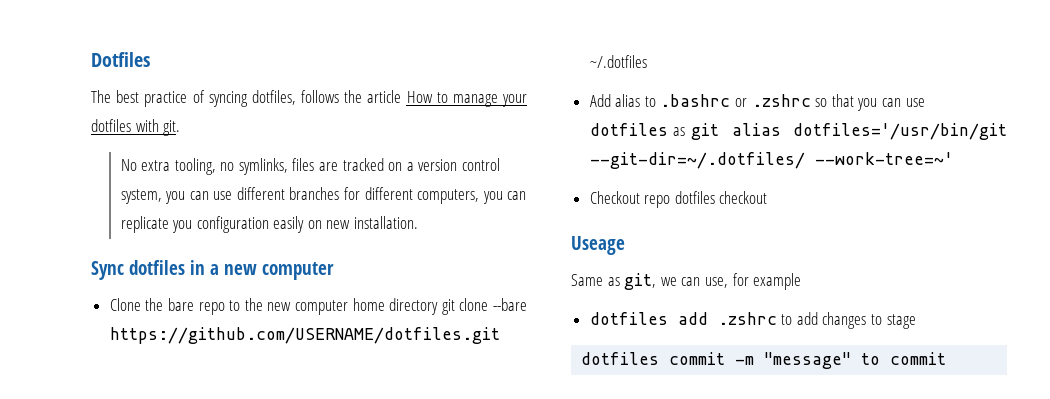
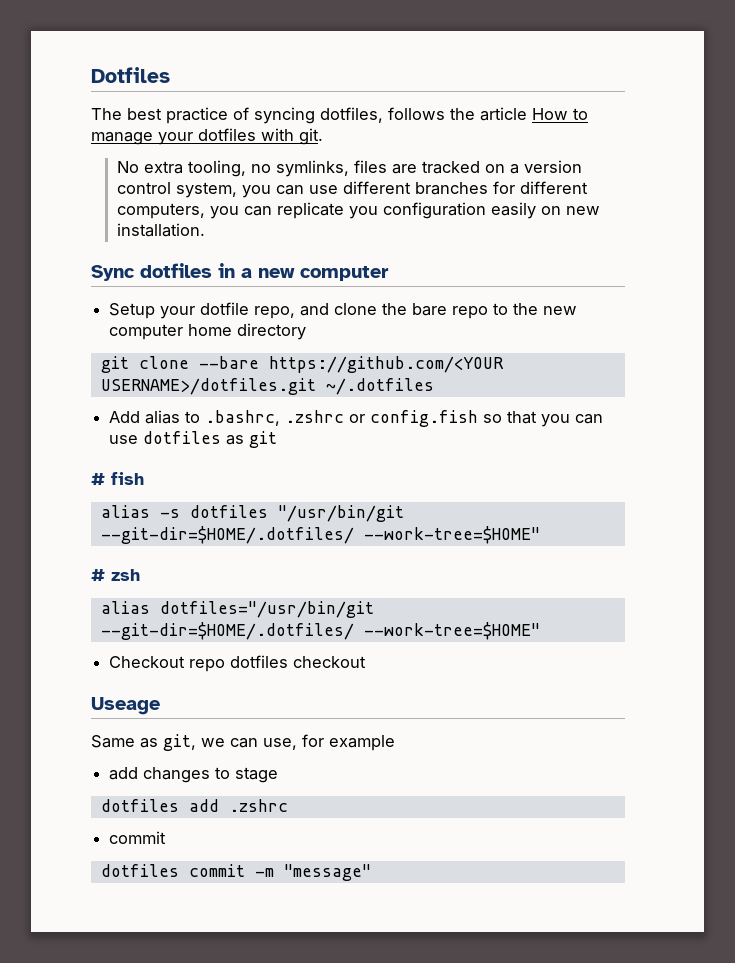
- Clone the bare repo to the new computer home directory git clone --bare https://github.com/USERNAME/dotfiles.git ~/.dotfiles
+ Setup your dotfile repo, and clone the bare repo to the new computer home directory
+ git clone --bare https://github.com/<YOUR USERNAME>/dotfiles.git ~/.dotfiles
- Add alias to .bashrc or .zshrc so that you can use dotfiles as git alias dotfiles='/usr/bin/git --git-dir=~/.dotfiles/ --work-tree=~'
+ Add alias to .bashrc, .zshrc or config.fish so that you can use dotfiles as git
+ # fish
+ alias -s dotfiles "/usr/bin/git --git-dir=$HOME/.dotfiles/ --work-tree=$HOME"
+ # zsh
+ alias dotfiles="/usr/bin/git --git-dir=$HOME/.dotfiles/ --work-tree=$HOME"
- dotfiles add .zshrc to add changes to stage
+ add changes to stage
+ dotfiles add .zshrc
+ commit
- dotfiles commit -m "message" to commit
+ dotfiles commit -m "message"

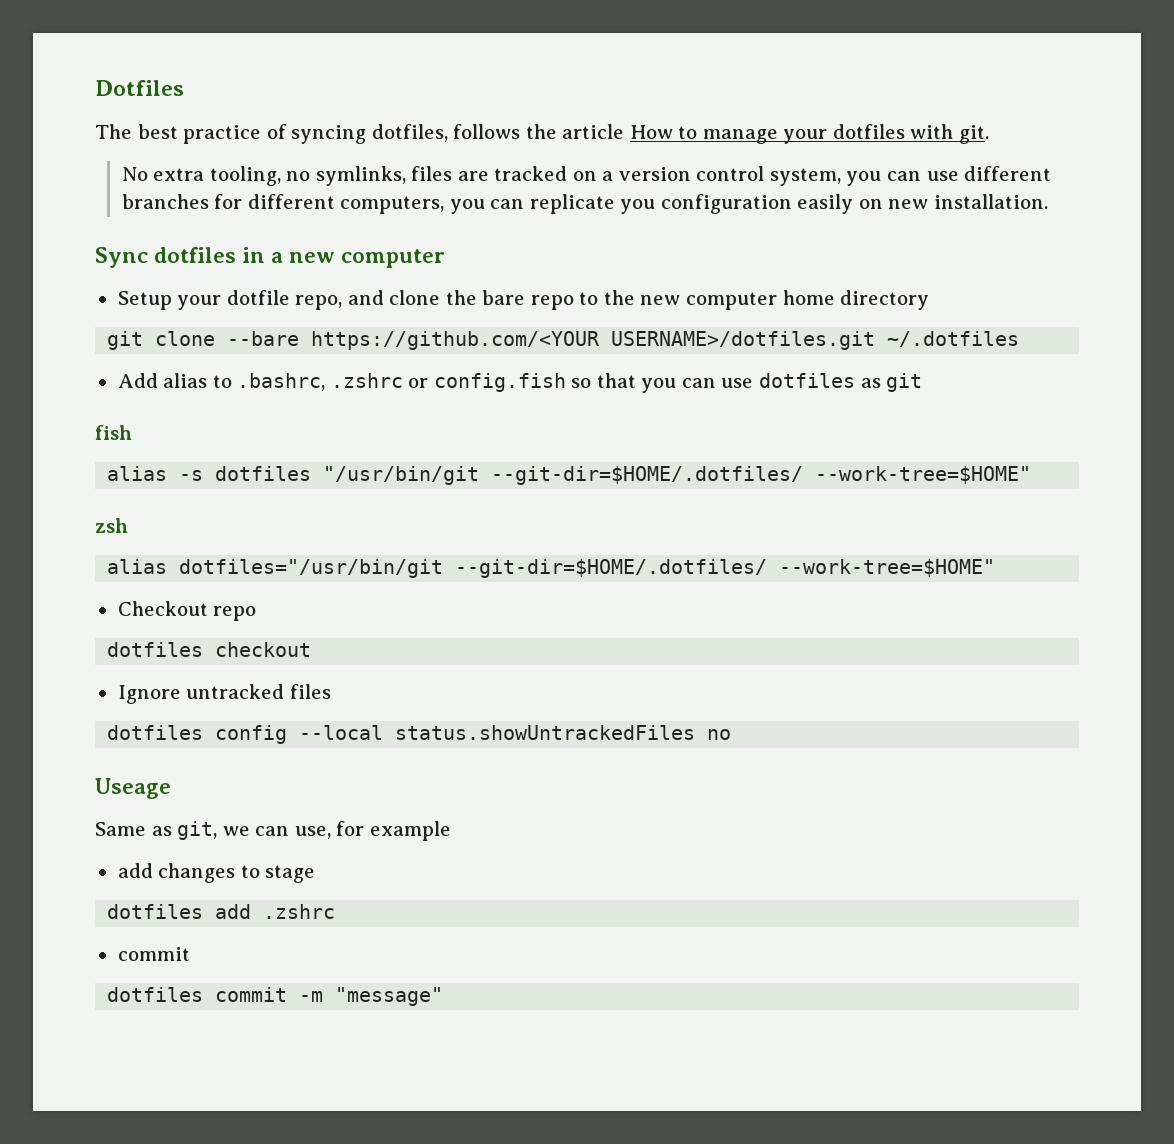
- # fish
+ fish
- # zsh
+ zsh
- Checkout repo dotfiles checkout
+ Checkout repo
+ dotfiles checkout
+ Ignore untracked files
+ dotfiles config --local status.showUntrackedFiles no

